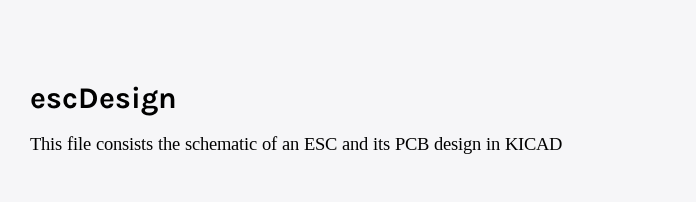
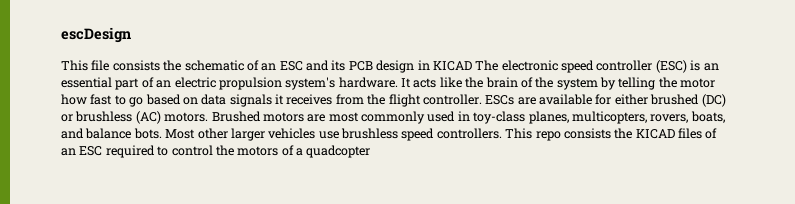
- This file consists the schematic of an ESC and its PCB design in KICAD
+ This file consists the schematic of an ESC and its PCB design in KICAD The electronic speed controller (ESC) is an essential part of an electric propulsion system's hardware. It acts like the brain of the system by telling the motor how fast to go based on data signals it receives from the flight controller. ESCs are available for either brushed (DC) or brushless (AC) motors. Brushed motors are most commonly used in toy-class planes, multicopters, rovers, boats, and balance bots. Most other larger vehicles use brushless speed controllers. This repo consists the KICAD files of an ESC required to control the motors of a quadcopter

